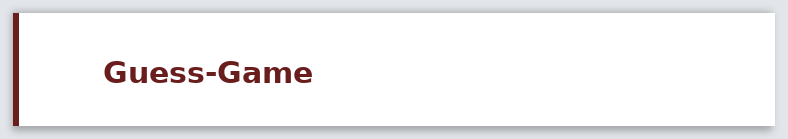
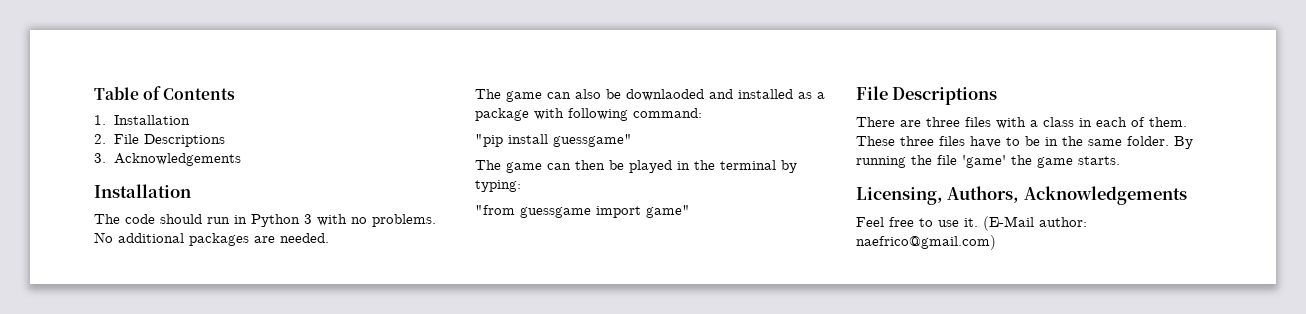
- Guess-Game
+ Table of Contents
+ 1. Installation
+ 2. File Descriptions
+ 3. Acknowledgements
+ Installation
+ The code should run in Python 3 with no problems. No additional packages are needed.
+ The game can also be downlaoded and installed as a package with following command:
+ "pip install guessgame"
+ The game can then be played in the terminal by typing:
+ "from guessgame import game"
+ File Descriptions
+ There are three files with a class in each of them. These three files have to be in the same folder. By running the file 'game' the game starts.
+ Licensing, Authors, Acknowledgements
+ Feel free to use it. (E-Mail author: naefrico@gmail.com)

